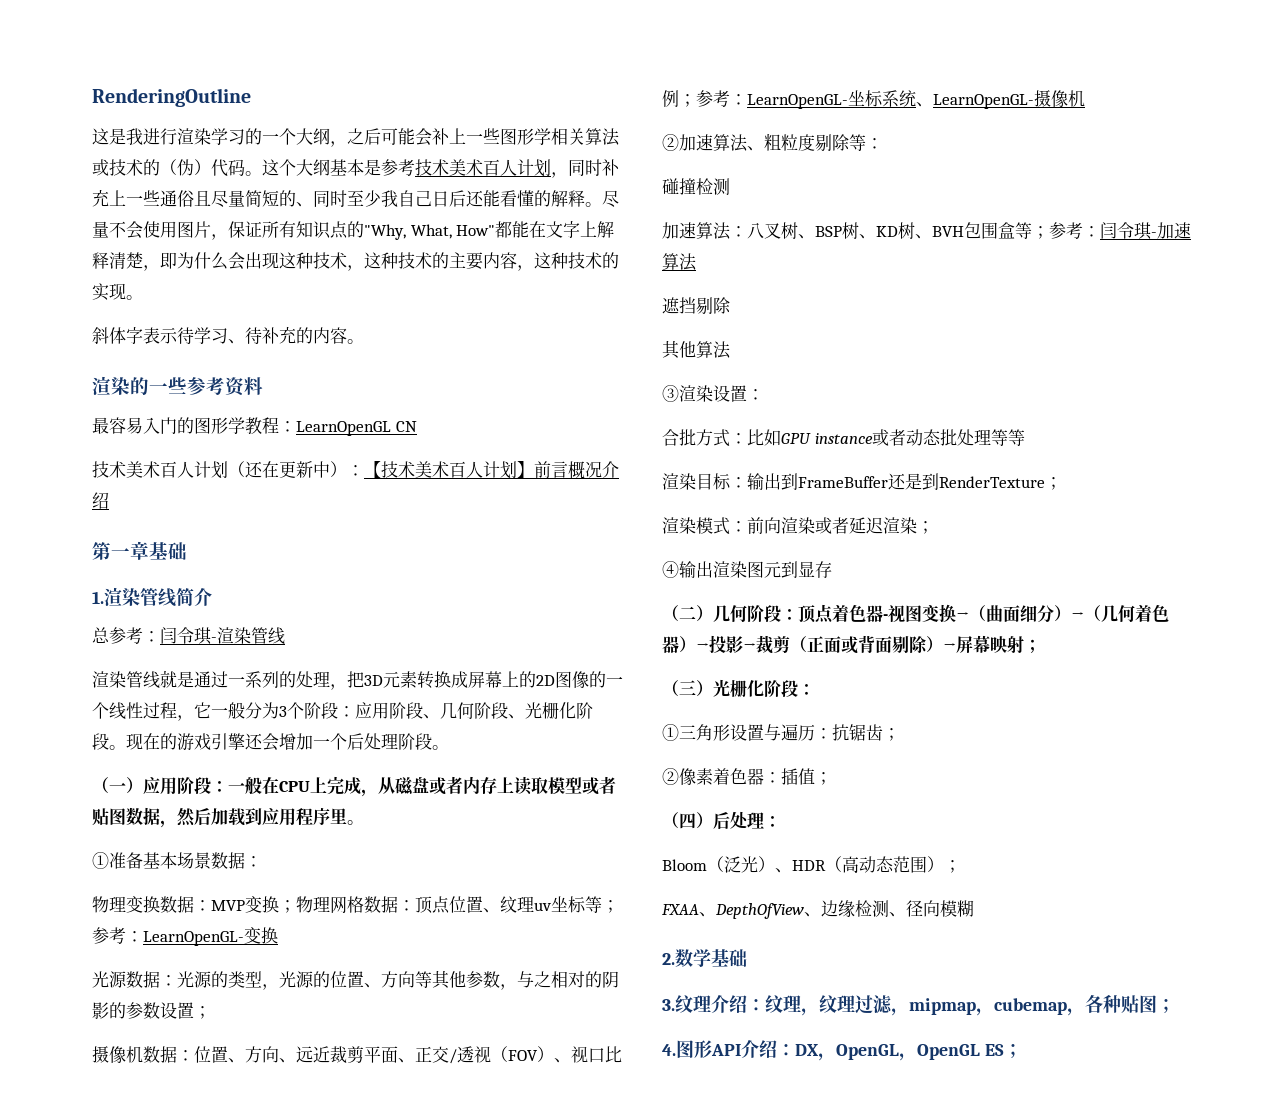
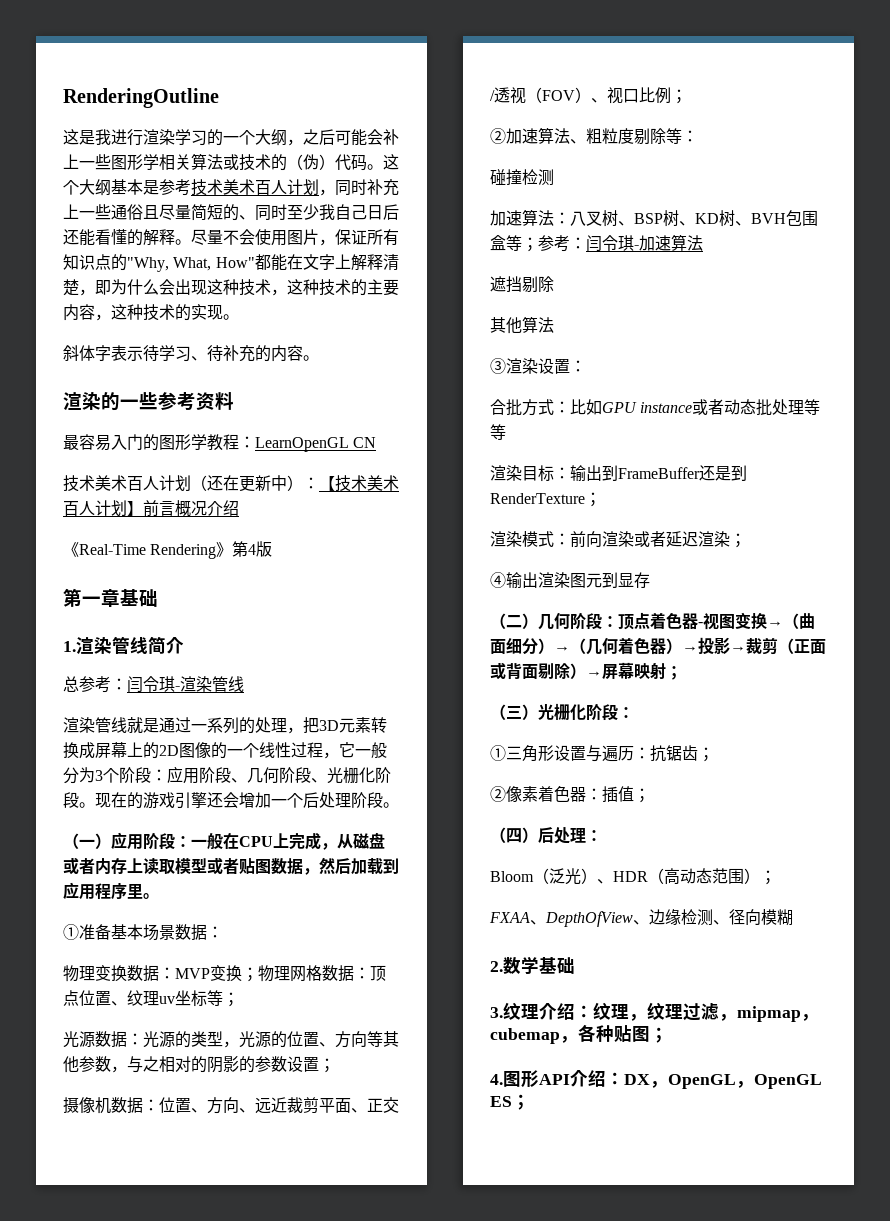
+ 《Real-Time Rendering》第4版
- 物理变换数据：MVP变换；物理网格数据：顶点位置、纹理uv坐标等；参考：LearnOpenGL-变换
+ 物理变换数据：MVP变换；物理网格数据：顶点位置、纹理uv坐标等；
- 摄像机数据：位置、方向、远近裁剪平面、正交/透视（FOV）、视口比例；参考：LearnOpenGL-坐标系统、LearnOpenGL-摄像机
+ 摄像机数据：位置、方向、远近裁剪平面、正交/透视（FOV）、视口比例；

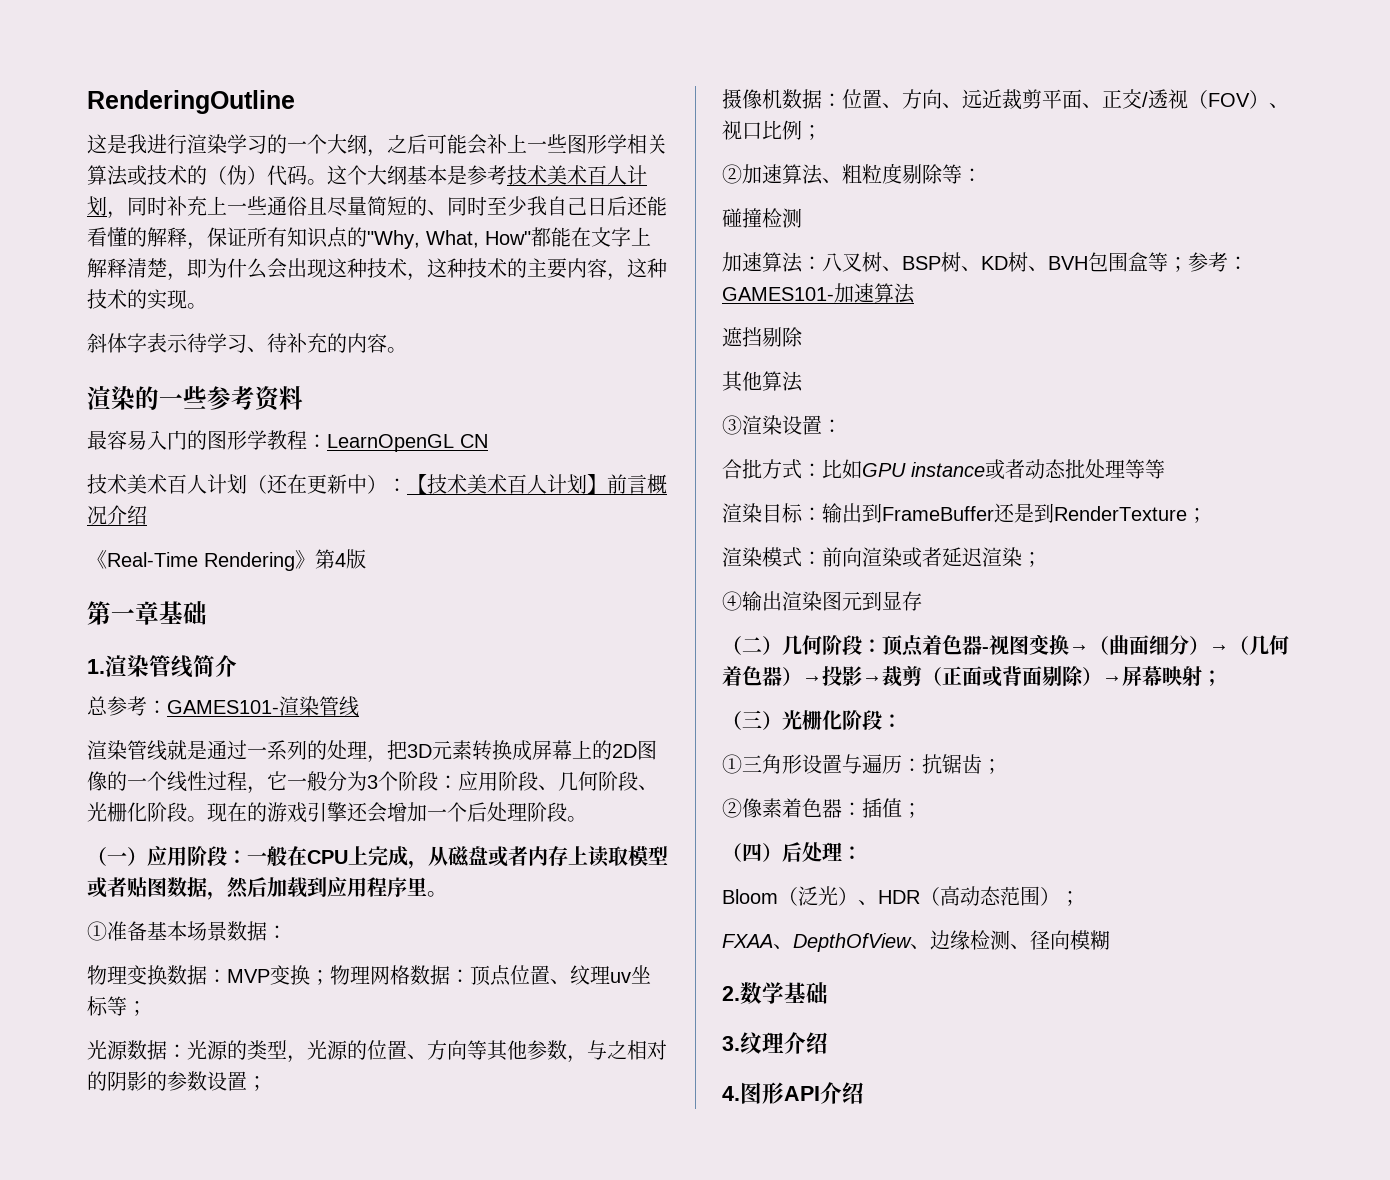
- 这个大纲基本是参考技术美术百人计划，同时补充上一些通俗且尽量简短的、同时至少我自己日后还能看懂的解释。尽量不会使用图片，保证所有知识点的"Why, What, How"都能在文字上解释清楚，即为什么会出现这种技术，这种技术的主要内容，这种技术的实现。
+ 这个大纲基本是参考技术美术百人计划，同时补充上一些通俗且尽量简短的、同时至少我自己日后还能看懂的解释，保证所有知识点的"Why, What, How"都能在文字上解释清楚，即为什么会出现这种技术，这种技术的主要内容，这种技术的实现。
- 总参考：闫令琪-渲染管线
+ 总参考：GAMES101-渲染管线
- 加速算法：八叉树、BSP树、KD树、BVH包围盒等；参考：闫令琪-加速算法
+ 加速算法：八叉树、BSP树、KD树、BVH包围盒等；参考：GAMES101-加速算法
- 3.纹理介绍：纹理，纹理过滤，mipmap，cubemap，各种贴图；
- 4.图形API介绍：DX，OpenGL，OpenGL ES；
+ 3.纹理介绍
+ 4.图形API介绍

